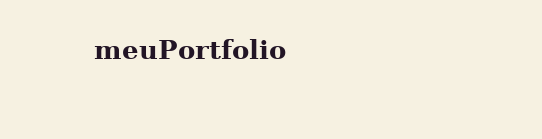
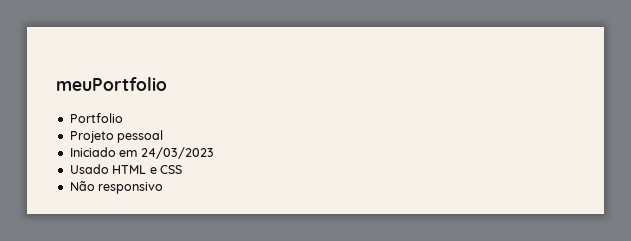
+ Portfolio
+ Projeto pessoal
+ Iniciado em 24/03/2023
+ Usado HTML e CSS
+ Não responsivo

